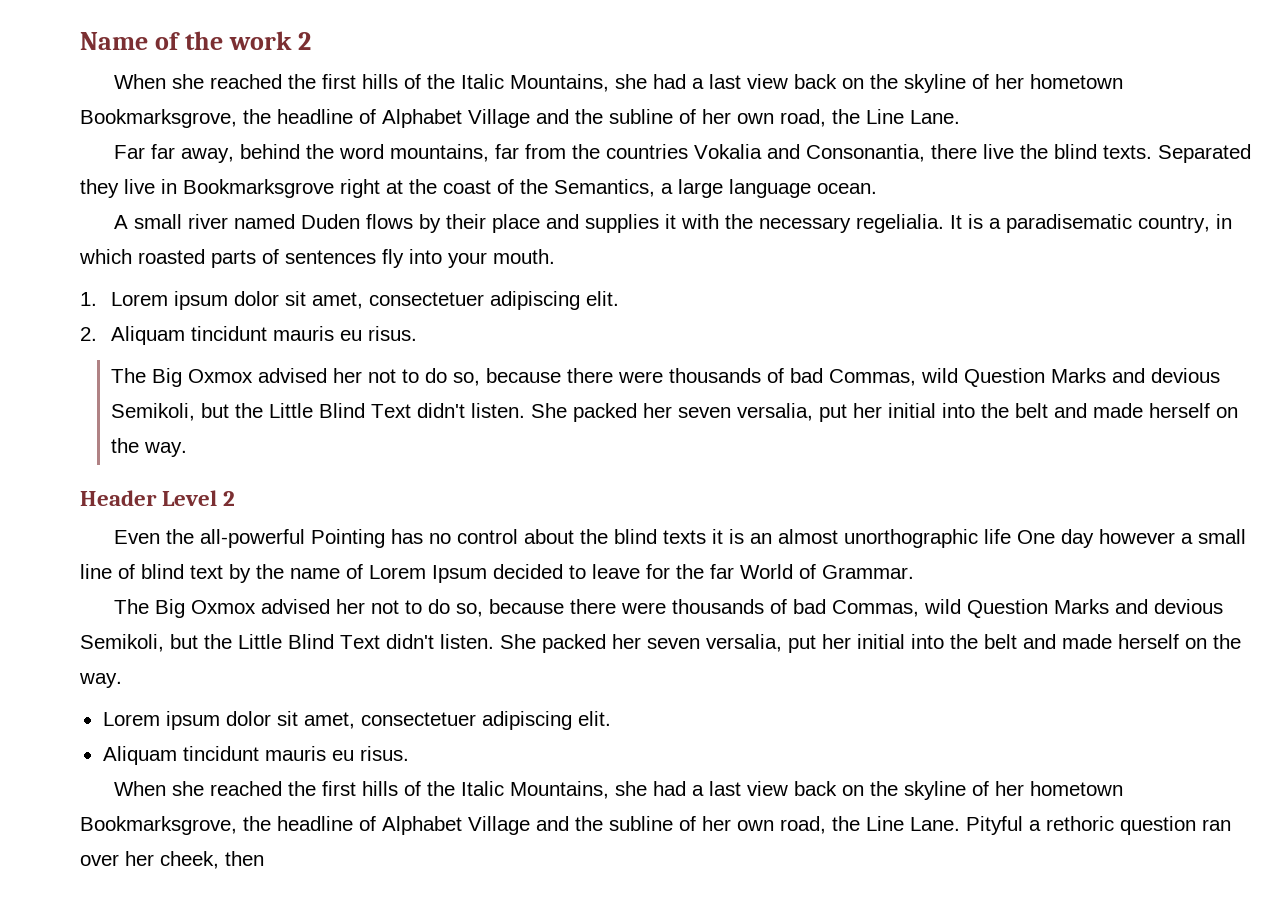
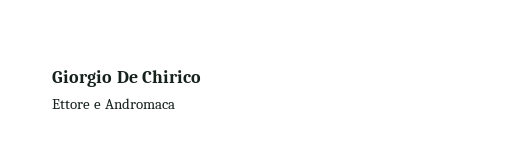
- Name of the work 2
- When she reached the first hills of the Italic Mountains, she had a last view back on the skyline of her hometown Bookmarksgrove, the headline of Alphabet Village and the subline of her own road, the Line Lane.
- Far far away, behind the word mountains, far from the countries Vokalia and Consonantia, there live the blind texts. Separated they live in Bookmarksgrove right at the coast of the Semantics, a large language ocean.
- A small river named Duden flows by their place and supplies it with the necessary regelialia. It is a paradisematic country, in which roasted parts of sentences fly into your mouth.
- 1. Lorem ipsum dolor sit amet, consectetuer adipiscing elit.
- 2. Aliquam tincidunt mauris eu risus.
- The Big Oxmox advised her not to do so, because there were thousands of bad Commas, wild Question Marks and devious Semikoli, but the Little Blind Text didn't listen. She packed her seven versalia, put her initial into the belt and made herself on the way.
- Header Level 2
- Even the all-powerful Pointing has no control about the blind texts it is an almost unorthographic life One day however a small line of blind text by the name of Lorem Ipsum decided to leave for the far World of Grammar.
- The Big Oxmox advised her not to do so, because there were thousands of bad Commas, wild Question Marks and devious Semikoli, but the Little Blind Text didn't listen. She packed her seven versalia, put her initial into the belt and made herself on the way.
- Lorem ipsum dolor sit amet, consectetuer adipiscing elit.
- Aliquam tincidunt mauris eu risus.
- When she reached the first hills of the Italic Mountains, she had a last view back on the skyline of her hometown Bookmarksgrove, the headline of Alphabet Village and the subline of her own road, the Line Lane. Pityful a rethoric question ran over her cheek, then
+ Giorgio De Chirico
+ Ettore e Andromaca

